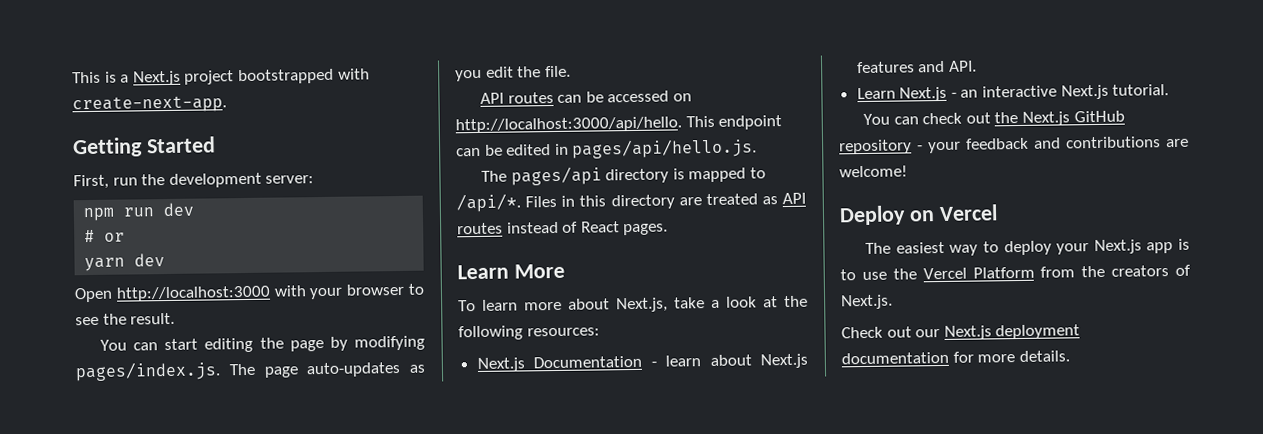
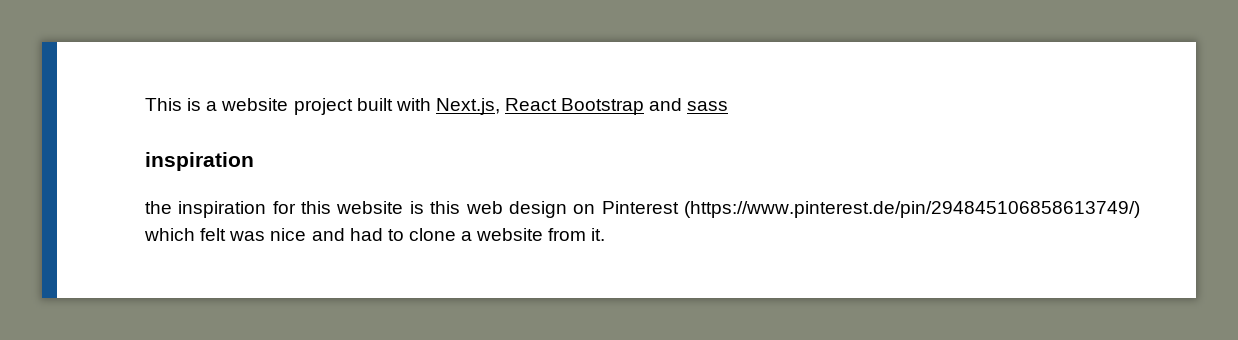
- This is a Next.js project bootstrapped with create-next-app.
- Getting Started
- First, run the development server:
- npm run dev
- # or
- yarn dev
- Open http://localhost:3000 with your browser to see the result.
- You can start editing the page by modifying pages/index.js. The page auto-updates as you edit the file.
- API routes can be accessed on http://localhost:3000/api/hello. This endpoint can be edited in pages/api/hello.js.
- The pages/api directory is mapped to /api/*. Files in this directory are treated as API routes instead of React pages.
- Learn More
- To learn more about Next.js, take a look at the following resources:
- Next.js Documentation - learn about Next.js features and API.
- Learn Next.js - an interactive Next.js tutorial.
- You can check out the Next.js GitHub repository - your feedback and contributions are welcome!
- Deploy on Vercel
- The easiest way to deploy your Next.js app is to use the Vercel Platform from the creators of Next.js.
- Check out our Next.js deployment documentation for more details.
+ This is a website project built with Next.js, React Bootstrap and sass
+ inspiration
+ the inspiration for this website is this web design on Pinterest (https://www.pinterest.de/pin/294845106858613749/) which felt was nice and had to clone a website from it.

